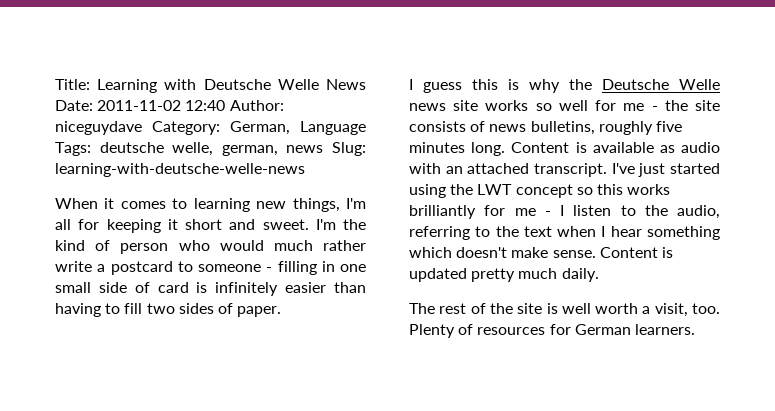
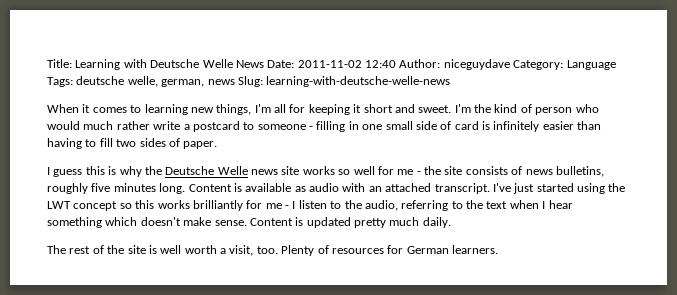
- Title: Learning with Deutsche Welle News Date: 2011-11-02 12:40 Author: niceguydave Category: German, Language Tags: deutsche welle, german, news Slug: learning-with-deutsche-welle-news
+ Title: Learning with Deutsche Welle News Date: 2011-11-02 12:40 Author: niceguydave Category: Language Tags: deutsche welle, german, news Slug: learning-with-deutsche-welle-news

